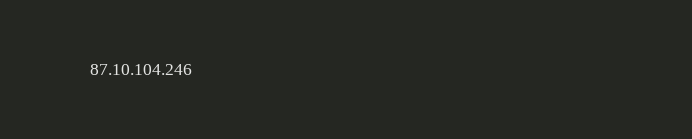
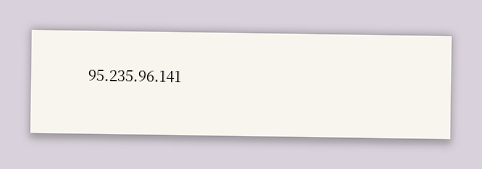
- 87.10.104.246
+ 95.235.96.141

